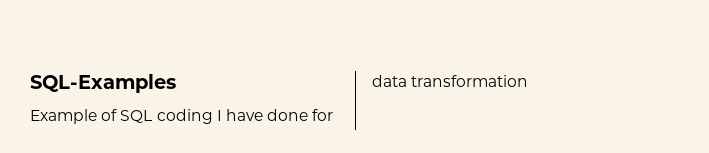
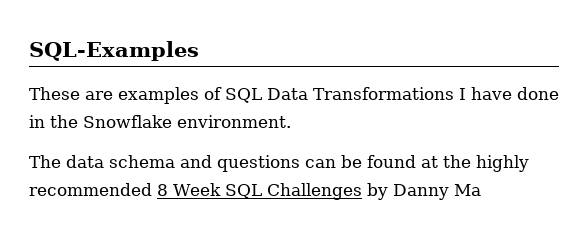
- Example of SQL coding I have done for data transformation
+ These are examples of SQL Data Transformations I have done in the Snowflake environment.
+ The data schema and questions can be found at the highly recommended 8 Week SQL Challenges by Danny Ma

